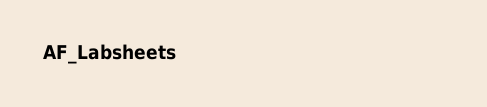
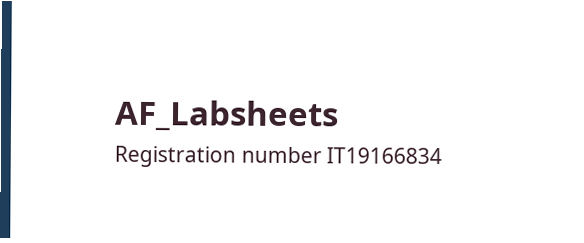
+ Registration number IT19166834

